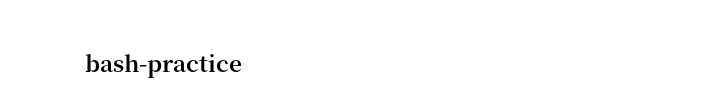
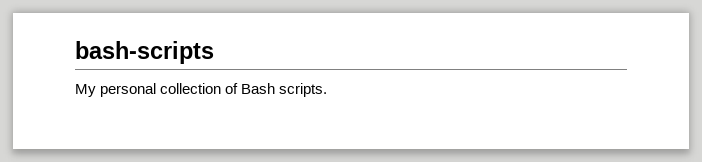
- bash-practice
+ bash-scripts
+ My personal collection of Bash scripts.

